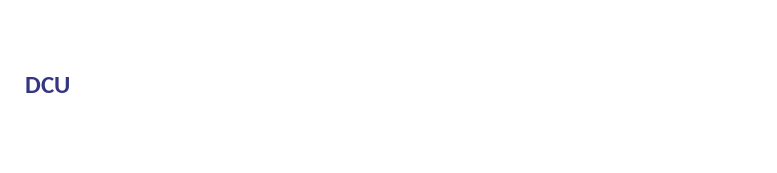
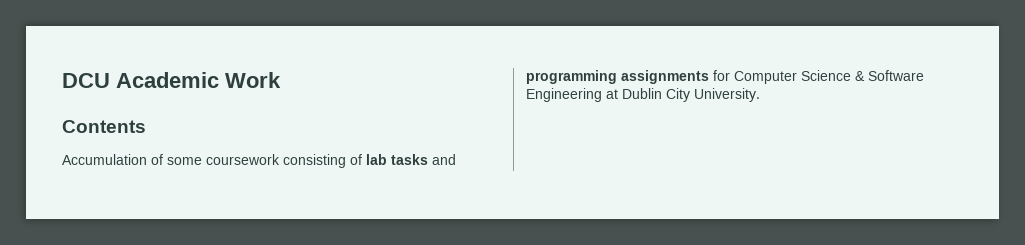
- DCU
+ DCU Academic Work
+ Contents
+ Accumulation of some coursework consisting of lab tasks and programming assignments for Computer Science & Software Engineering at Dublin City University.

